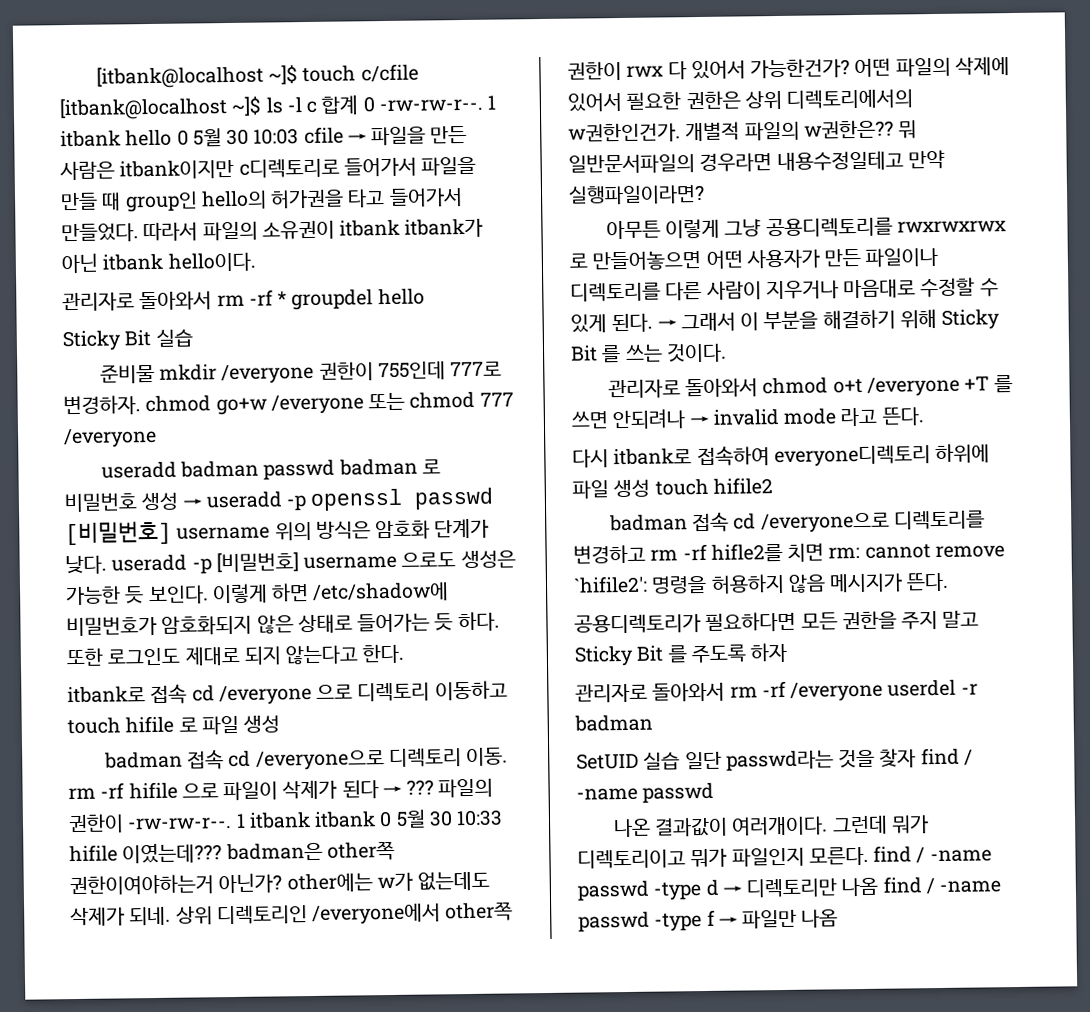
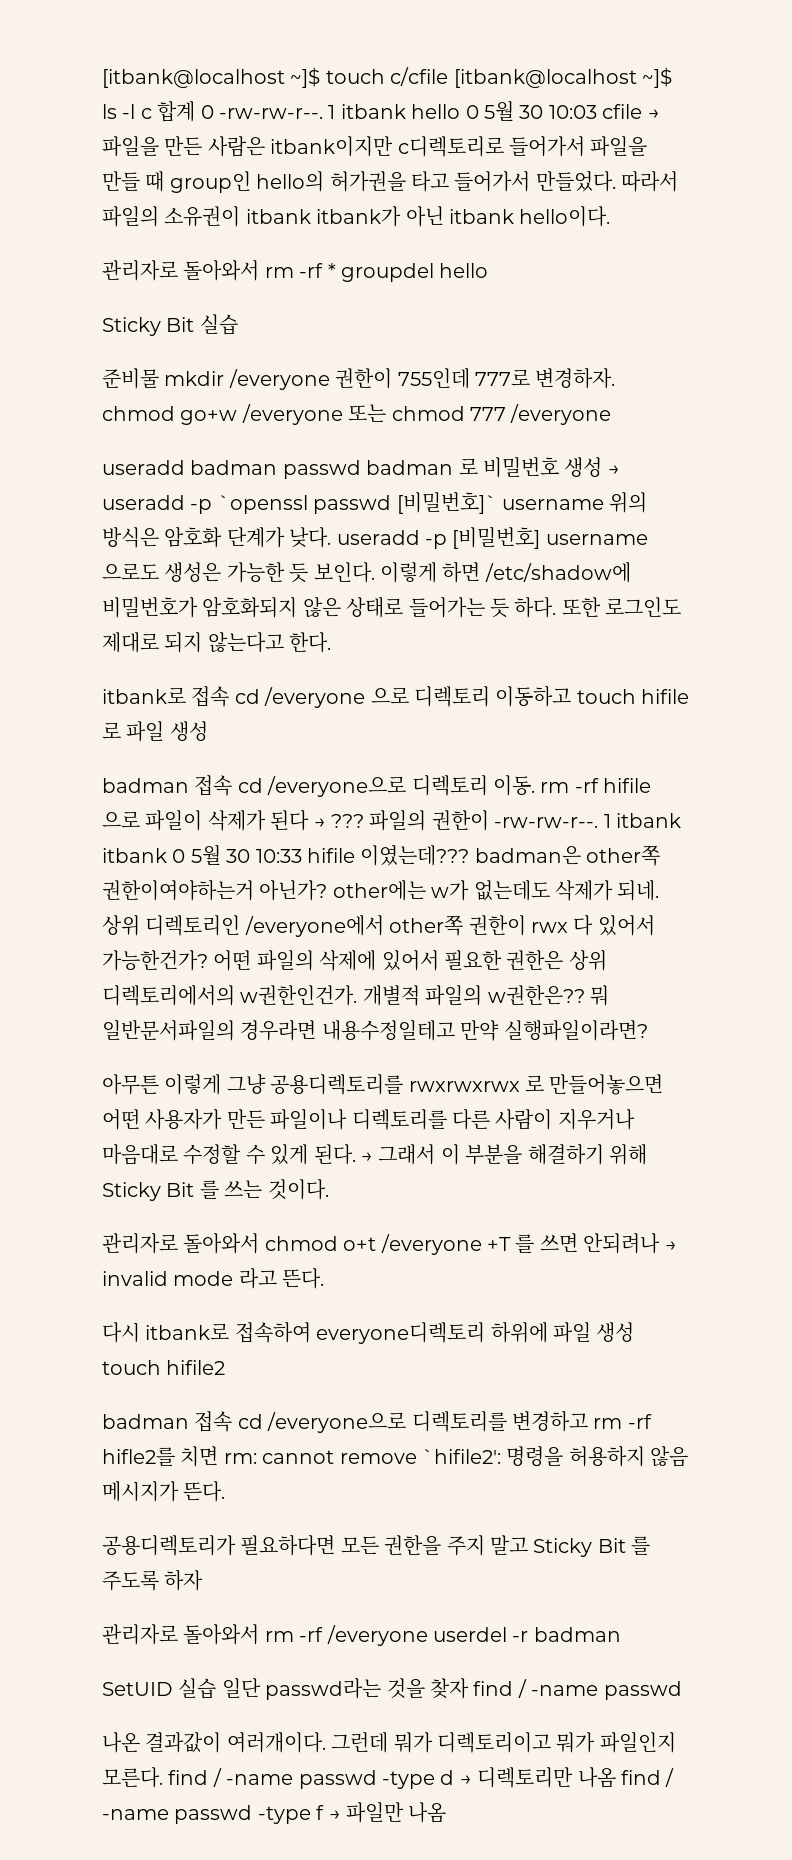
- useradd badman passwd badman 로 비밀번호 생성 → useradd -p openssl passwd [비밀번호] username 위의 방식은 암호화 단계가 낮다. useradd -p [비밀번호] username 으로도 생성은 가능한 듯 보인다.
+ useradd badman passwd badman 로 비밀번호 생성 → useradd -p `openssl passwd [비밀번호]` username 위의 방식은 암호화 단계가 낮다. useradd -p [비밀번호] username 으로도 생성은 가능한 듯 보인다.

